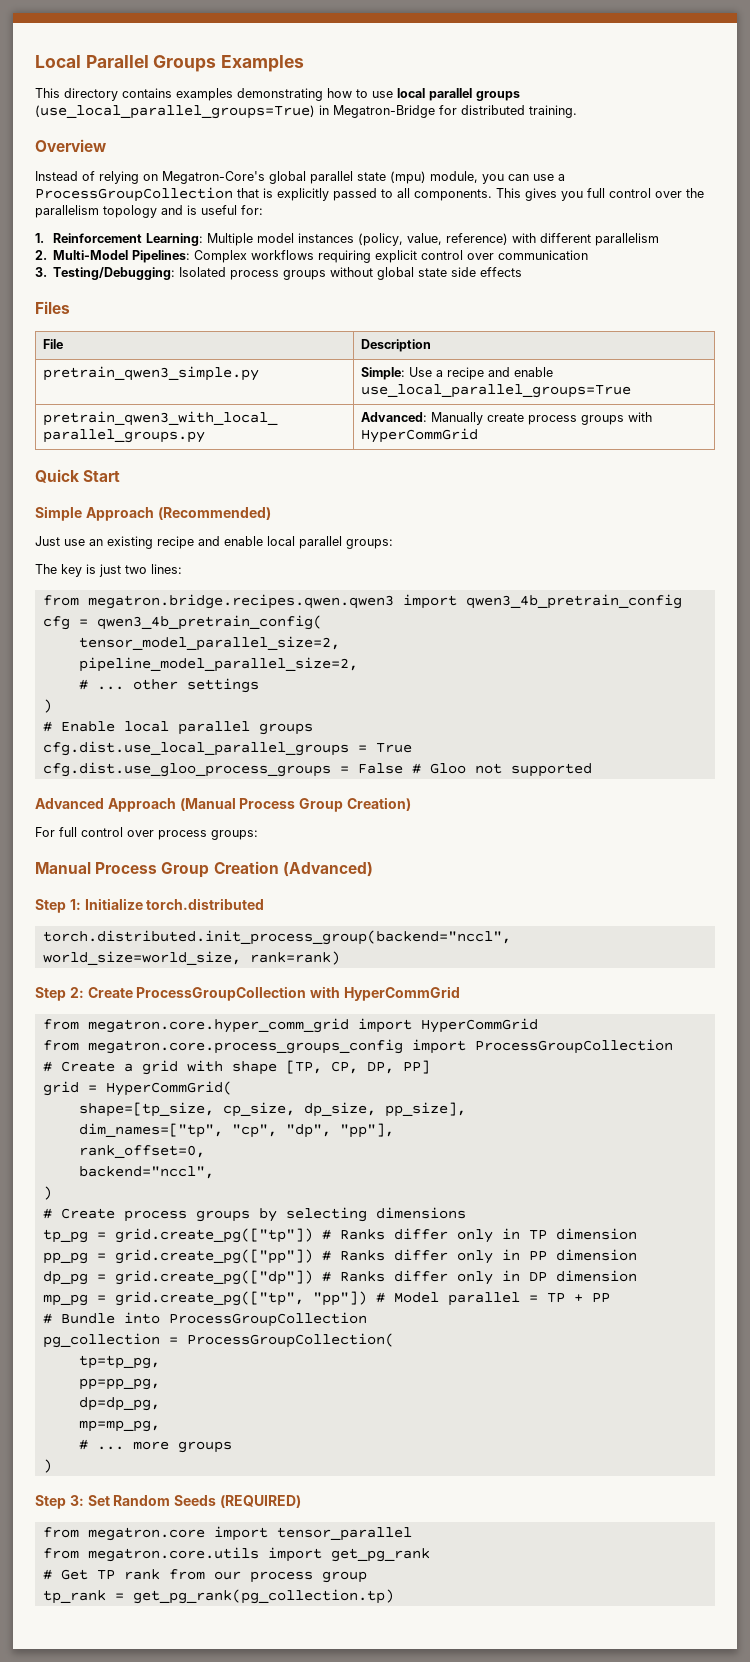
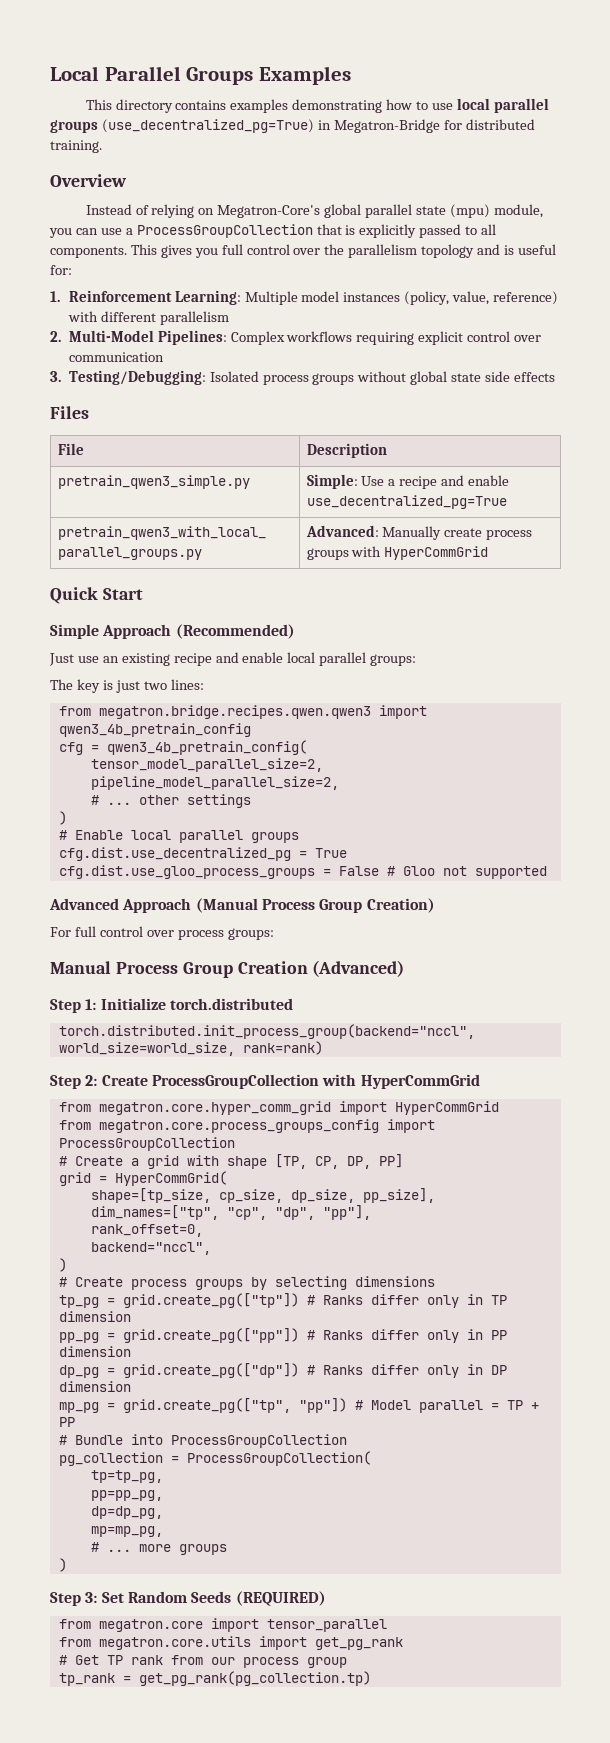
- This directory contains examples demonstrating how to use local parallel groups (use_local_parallel_groups=True) in Megatron-Bridge for distributed training.
+ This directory contains examples demonstrating how to use local parallel groups (use_decentralized_pg=True) in Megatron-Bridge for distributed training.
- pretrain_qwen3_simple.py | Simple: Use a recipe and enable use_local_parallel_groups=True
+ pretrain_qwen3_simple.py | Simple: Use a recipe and enable use_decentralized_pg=True
- cfg.dist.use_local_parallel_groups = True
+ cfg.dist.use_decentralized_pg = True

